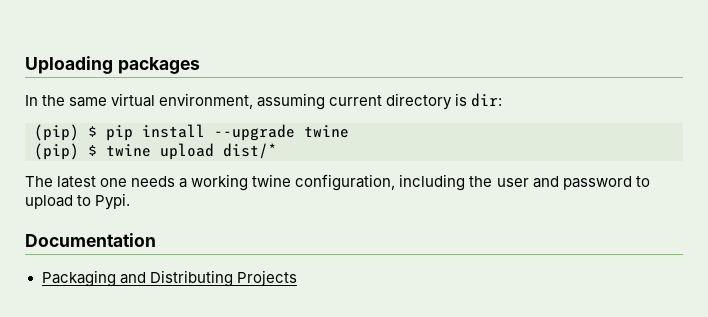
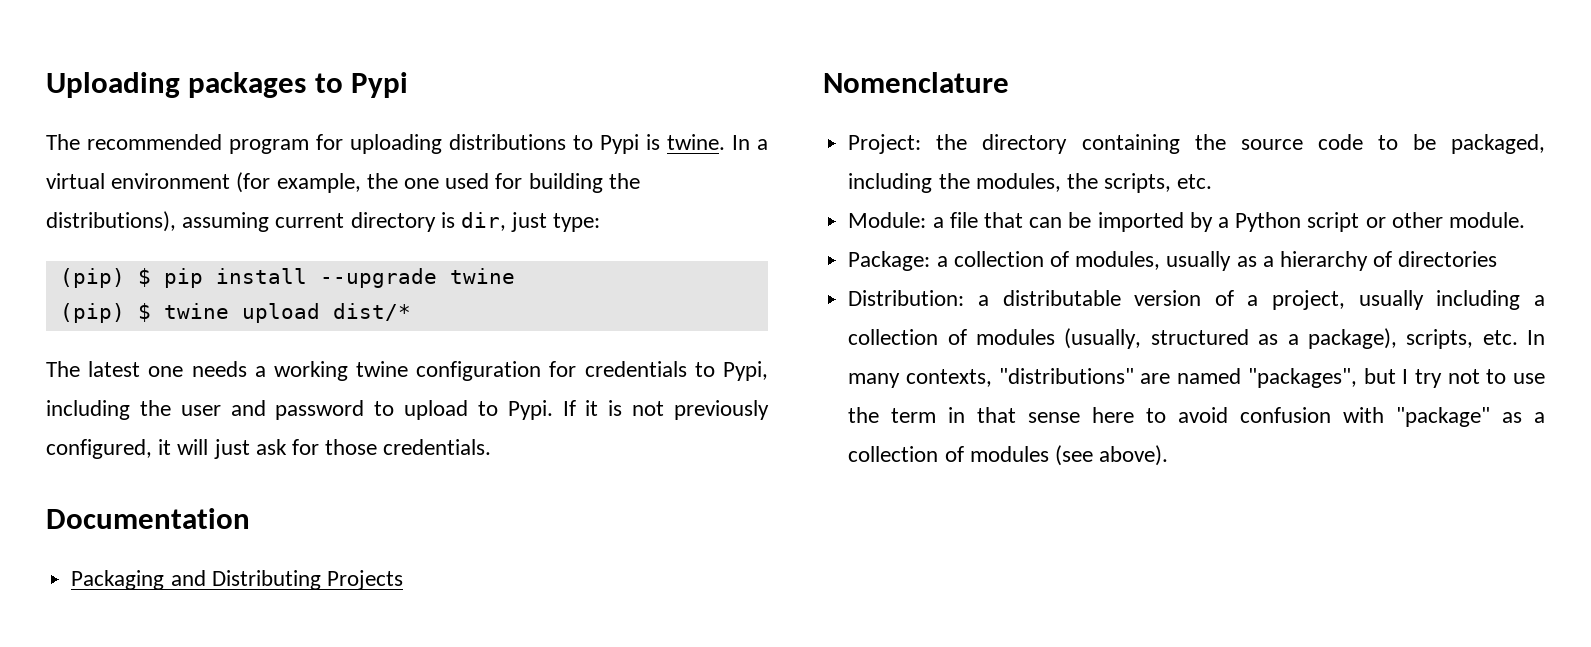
- Uploading packages
- In the same virtual environment, assuming current directory is dir:
+ Uploading packages to Pypi
+ The recommended program for uploading distributions to Pypi is twine. In a virtual environment (for example, the one used for building the distributions), assuming current directory is dir, just type:
- The latest one needs a working twine configuration, including the user and password to upload to Pypi.
+ The latest one needs a working twine configuration for credentials to Pypi, including the user and password to upload to Pypi. If it is not previously configured, it will just ask for those credentials.
+ Nomenclature
+ Project: the directory containing the source code to be packaged, including the modules, the scripts, etc.
+ Module: a file that can be imported by a Python script or other module.
+ Package: a collection of modules, usually as a hierarchy of directories
+ Distribution: a distributable version of a project, usually including a collection of modules (usually, structured as a package), scripts, etc. In many contexts, "distributions" are named "packages", but I try not to use the term in that sense here to avoid confusion with "package" as a collection of modules (see above).

